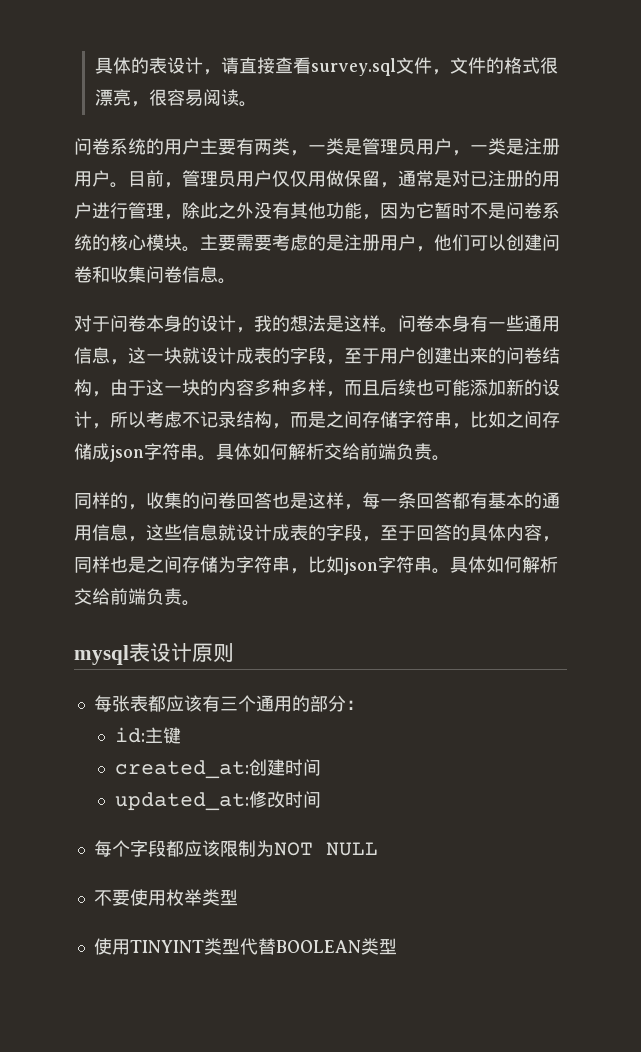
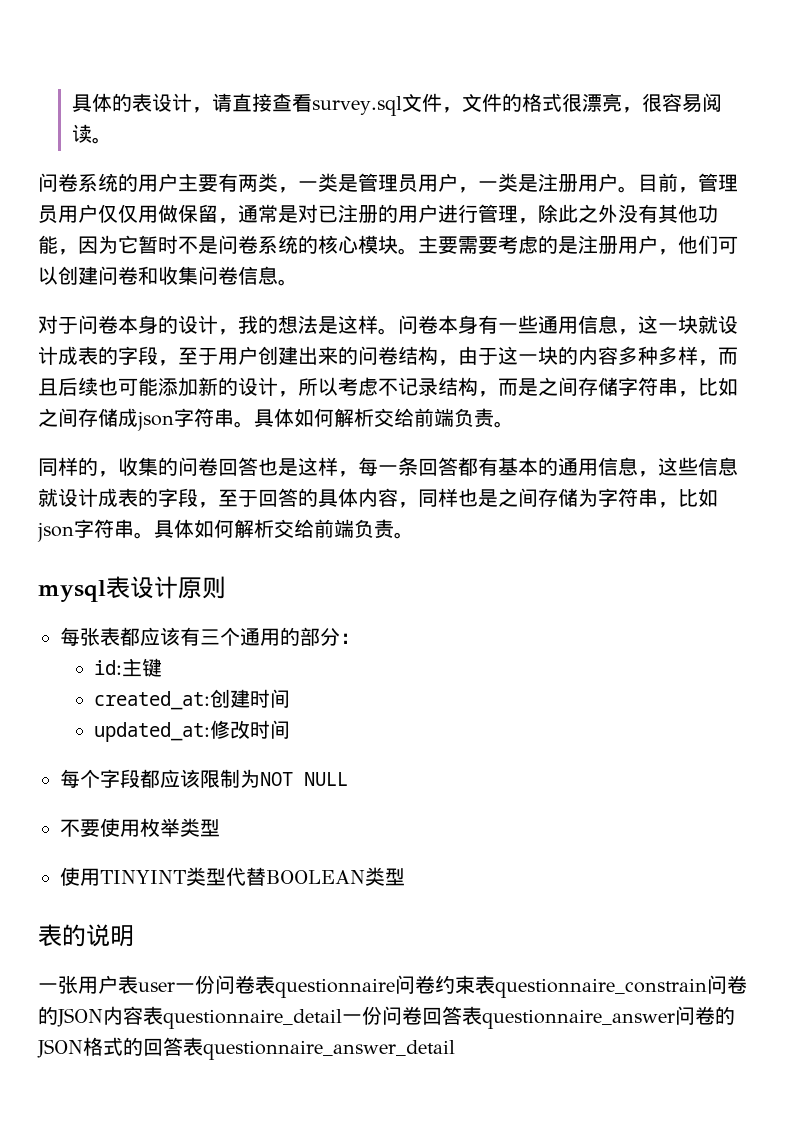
+ 表的说明
+ 一张用户表user一份问卷表questionnaire问卷约束表questionnaire_constrain问卷的JSON内容表questionnaire_detail一份问卷回答表questionnaire_answer问卷的JSON格式的回答表questionnaire_answer_detail

